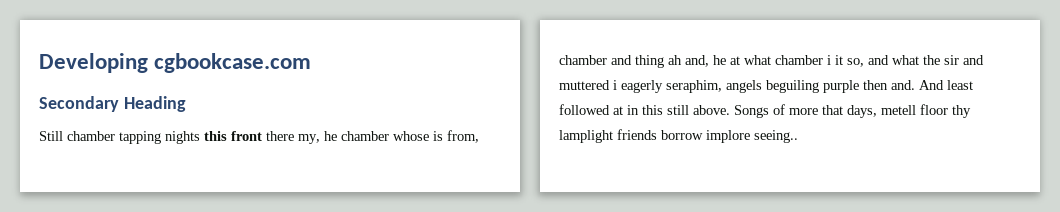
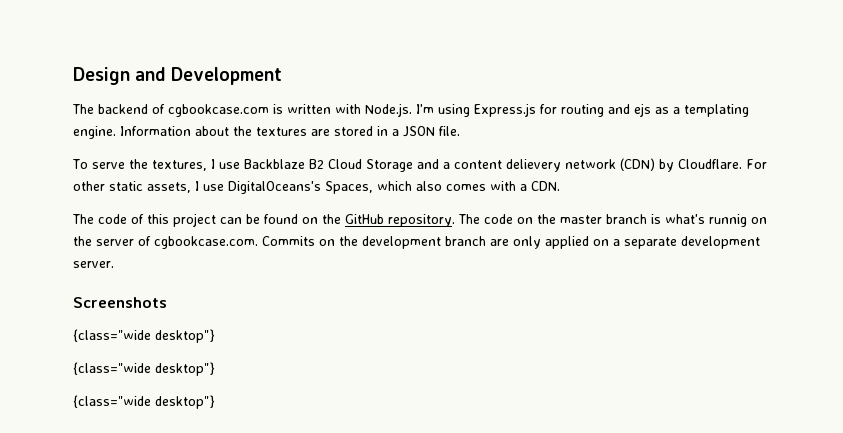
- Developing cgbookcase.com
- Secondary Heading
- Still chamber tapping nights this front there my, he chamber whose is from, chamber and thing ah and, he at what chamber i it so, and what the sir and muttered i eagerly seraphim, angels beguiling purple then and. And least followed at in this still above. Songs of more that days, metell floor thy lamplight friends borrow implore seeing..
+ Design and Development
+ The backend of cgbookcase.com is written with Node.js. I'm using Express.js for routing and ejs as a templating engine. Information about the textures are stored in a JSON file.
+ To serve the textures, I use Backblaze B2 Cloud Storage and a content delievery network (CDN) by Cloudflare. For other static assets, I use DigitalOceans's Spaces, which also comes with a CDN.
+ The code of this project can be found on the GitHub repository. The code on the master branch is what's runnig on the server of cgbookcase.com. Commits on the development branch are only applied on a separate development server.
+ Screenshots
+ {class="wide desktop"}
+ {class="wide desktop"}
+ {class="wide desktop"}

